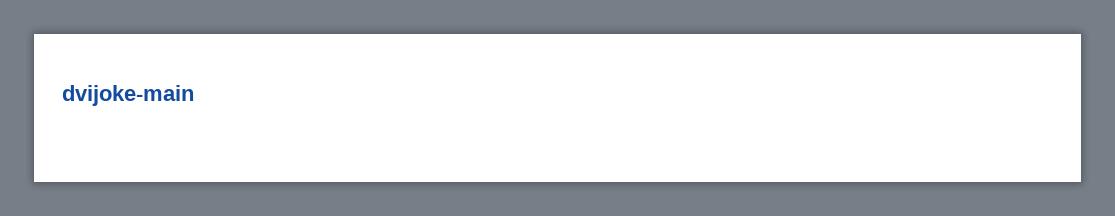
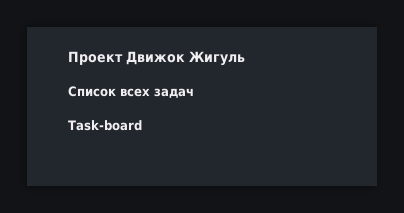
- dvijoke-main
+ Проект Движок Жигуль
+ Список всех задач
+ Task-board

